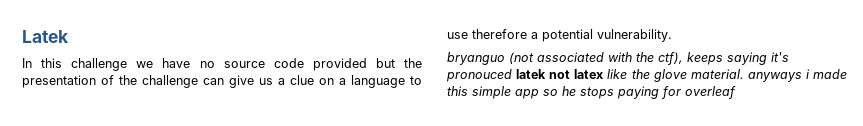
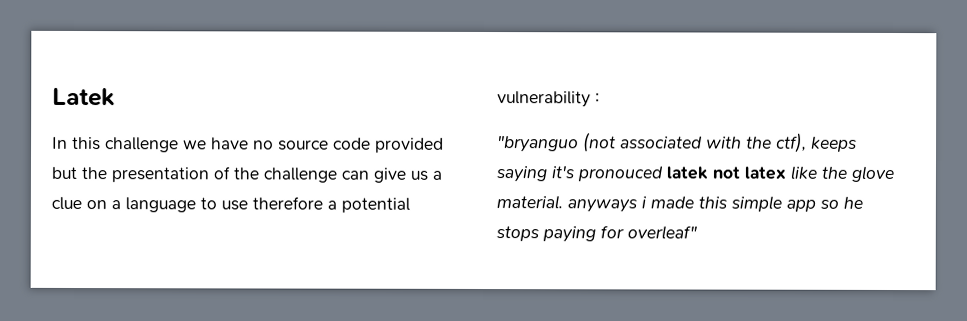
- In this challenge we have no source code provided but the presentation of the challenge can give us a clue on a language to use therefore a potential vulnerability.
- bryanguo (not associated with the ctf), keeps saying it's pronouced latek not latex like the glove material. anyways i made this simple app so he stops paying for overleaf
+ In this challenge we have no source code provided but the presentation of the challenge can give us a clue on a language to use therefore a potential vulnerability :
+ "bryanguo (not associated with the ctf), keeps saying it's pronouced latek not latex like the glove material. anyways i made this simple app so he stops paying for overleaf"

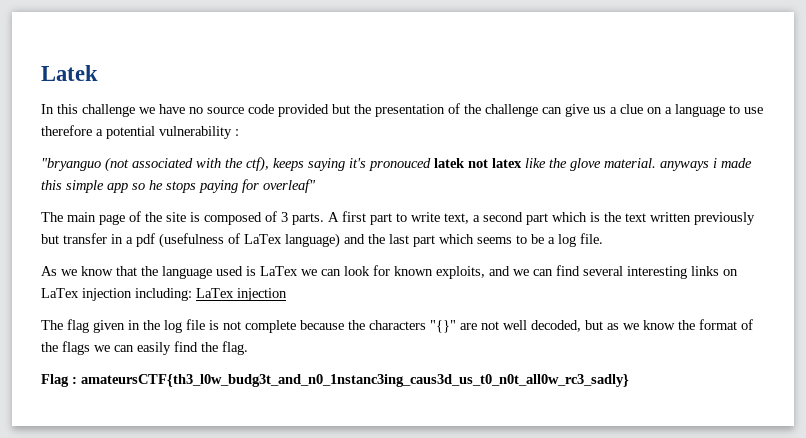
+ The main page of the site is composed of 3 parts. A first part to write text, a second part which is the text written previously but transfer in a pdf (usefulness of LaTex language) and the last part which seems to be a log file.
+ As we know that the language used is LaTex we can look for known exploits, and we can find several interesting links on LaTex injection including: LaTex injection
+ The flag given in the log file is not complete because the characters "{}" are not well decoded, but as we know the format of the flags we can easily find the flag.
+ Flag : amateursCTF{th3_l0w_budg3t_and_n0_1nstanc3ing_caus3d_us_t0_n0t_all0w_rc3_sadly}

